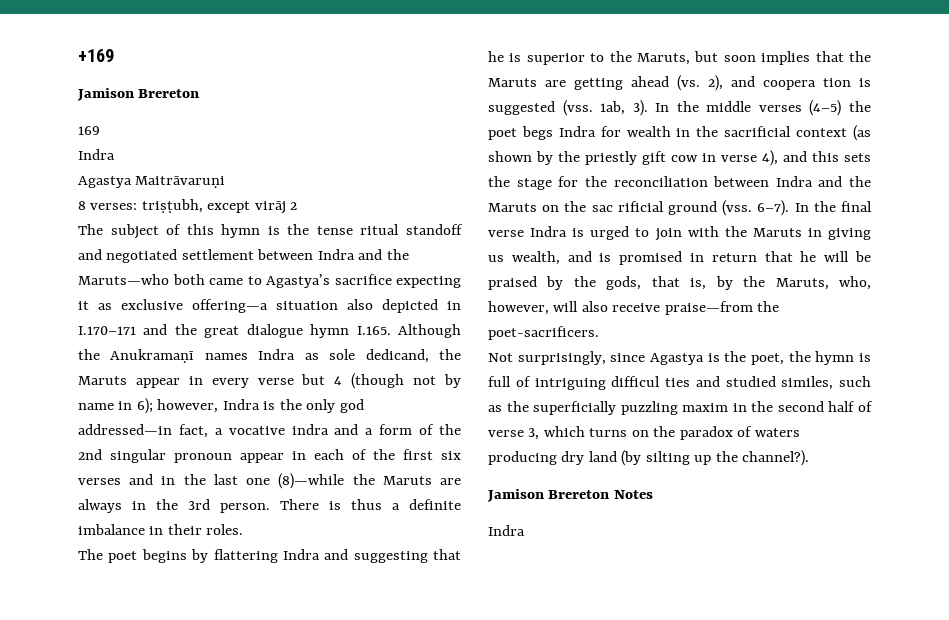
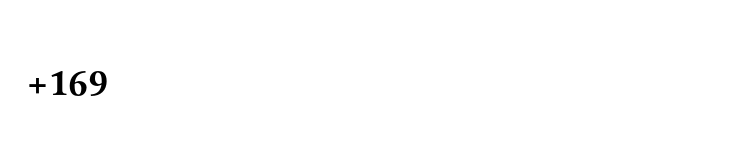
  +169
- Jamison Brereton
- 169
- Indra
- Agastya Maitrāvaruṇi
- 8 verses: triṣṭubh, except virāj 2
- The subject of this hymn is the tense ritual standoff and negotiated settlement between Indra and the Maruts—who both came to Agastya’s sacrifice expecting it as exclusive offering—a situation also depicted in I.170–171 and the great dialogue hymn I.165. Although the Anukramaṇī names Indra as sole dedicand, the Maruts appear in every verse but 4 (though not by name in 6); however, Indra is the only god addressed—in fact, a vocative indra and a form of the 2nd singular pronoun appear in each of the first six verses and in the last one (8)—while the Maruts are always in the 3rd person. There is thus a definite imbalance in their roles.
- The poet begins by flattering Indra and suggesting that he is superior to the Maruts, but soon implies that the Maruts are getting ahead (vs. 2), and coopera tion is suggested (vss. 1ab, 3). In the middle verses (4–5) the poet begs Indra for wealth in the sacrificial context (as shown by the priestly gift cow in verse 4), and this sets the stage for the reconciliation between Indra and the Maruts on the sac rificial ground (vss. 6–7). In the final verse Indra is urged to join with the Maruts in giving us wealth, and is promised in return that he will be praised by the gods, that is, by the Maruts, who, however, will also receive praise—from the poet-sacrificers.
- Not surprisingly, since Agastya is the poet, the hymn is full of intriguing difficul ties and studied similes, such as the superficially puzzling maxim in the second half of verse 3, which turns on the paradox of waters producing dry land (by silting up the channel?).
- Jamison Brereton Notes
- Indra

